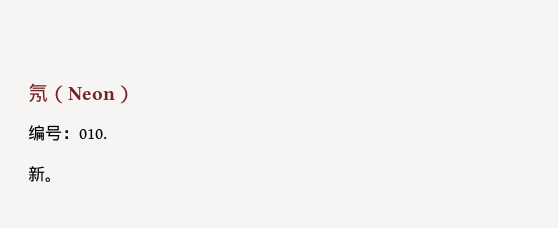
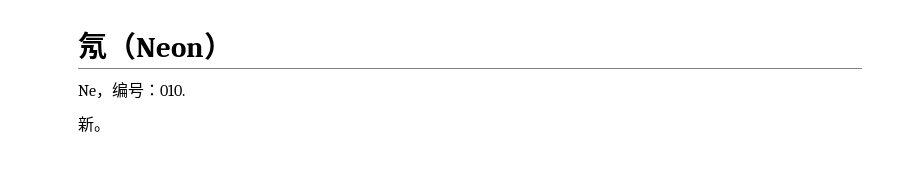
- 编号：010.
+ Ne，编号：010.

